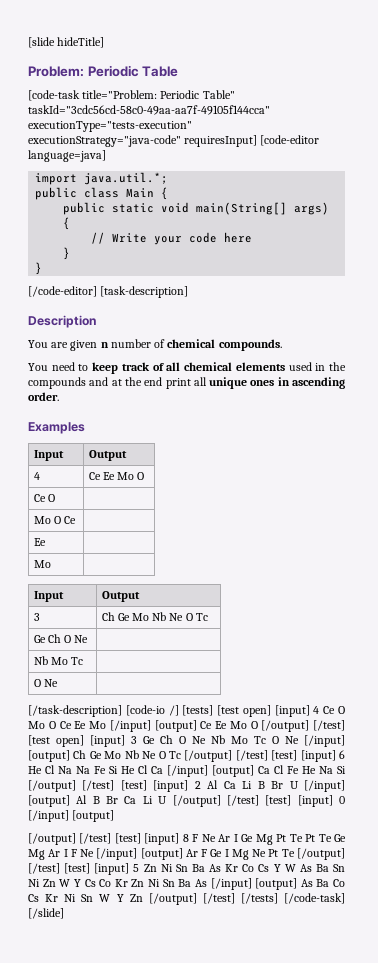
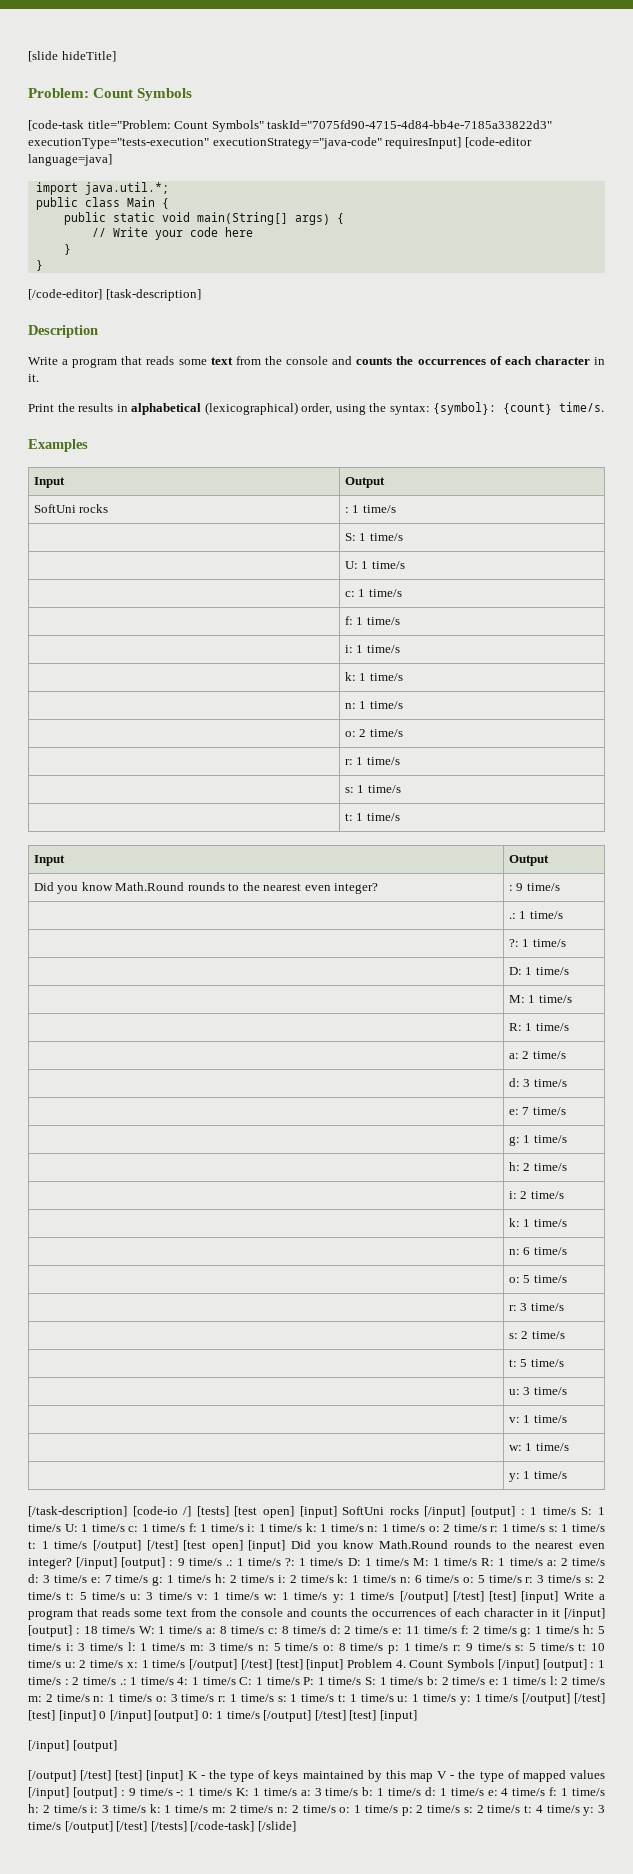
- Problem: Periodic Table
+ Problem: Count Symbols
- [code-task title="Problem: Periodic Table" taskId="3cdc56cd-58c0-49aa-aa7f-49105f144cca" executionType="tests-execution" executionStrategy="java-code" requiresInput] [code-editor language=java]
+ [code-task title="Problem: Count Symbols" taskId="7075fd90-4715-4d84-bb4e-7185a33822d3" executionType="tests-execution" executionStrategy="java-code" requiresInput] [code-editor language=java]
- You are given n number of chemical compounds.
- You need to keep track of all chemical elements used in the compounds and at the end print all unique ones in ascending order.
+ Write a program that reads some text from the console and counts the occurrences of each character in it.
+ Print the results in alphabetical (lexicographical) order, using the syntax: {symbol}: {count} time/s.
  Examples
  Input | Output
- 4 | Ce Ee Mo O
- Ce O |
- Mo O Ce |
- Ee |
- Mo |
+ SoftUni rocks | : 1 time/s
+ | S: 1 time/s
+ | U: 1 time/s
+ | c: 1 time/s
+ | f: 1 time/s
+ | i: 1 time/s
+ | k: 1 time/s
+ | n: 1 time/s
+ | o: 2 time/s
+ | r: 1 time/s
+ | s: 1 time/s
+ | t: 1 time/s
  Input | Output
- 3 | Ch Ge Mo Nb Ne O Tc
- Ge Ch O Ne |
- Nb Mo Tc |
- O Ne |
+ Did you know Math.Round rounds to the nearest even integer? | : 9 time/s
+ | .: 1 time/s
+ | ?: 1 time/s
+ | D: 1 time/s
+ | M: 1 time/s
+ | R: 1 time/s
+ | a: 2 time/s
+ | d: 3 time/s
+ | e: 7 time/s
+ | g: 1 time/s
+ | h: 2 time/s
+ | i: 2 time/s
+ | k: 1 time/s
+ | n: 6 time/s
+ | o: 5 time/s
+ | r: 3 time/s
+ | s: 2 time/s
+ | t: 5 time/s
+ | u: 3 time/s
+ | v: 1 time/s
+ | w: 1 time/s
+ | y: 1 time/s
- [/task-description] [code-io /] [tests] [test open] [input] 4 Ce O Mo O Ce Ee Mo [/input] [output] Ce Ee Mo O [/output] [/test] [test open] [input] 3 Ge Ch O Ne Nb Mo Tc O Ne [/input] [output] Ch Ge Mo Nb Ne O Tc [/output] [/test] [test] [input] 6 He Cl Na Na Fe Si He Cl Ca [/input] [output] Ca Cl Fe He Na Si [/output] [/test] [test] [input] 2 Al Ca Li B Br U [/input] [output] Al B Br Ca Li U [/output] [/test] [test] [input] 0 [/input] [output]
- [/output] [/test] [test] [input] 8 F Ne Ar I Ge Mg Pt Te Pt Te Ge Mg Ar I F Ne [/input] [output] Ar F Ge I Mg Ne Pt Te [/output] [/test] [test] [input] 5 Zn Ni Sn Ba As Kr Co Cs Y W As Ba Sn Ni Zn W Y Cs Co Kr Zn Ni Sn Ba As [/input] [output] As Ba Co Cs Kr Ni Sn W Y Zn [/output] [/test] [/tests] [/code-task] [/slide]
+ [/task-description] [code-io /] [tests] [test open] [input] SoftUni rocks [/input] [output] : 1 time/s S: 1 time/s U: 1 time/s c: 1 time/s f: 1 time/s i: 1 time/s k: 1 time/s n: 1 time/s o: 2 time/s r: 1 time/s s: 1 time/s t: 1 time/s [/output] [/test] [test open] [input] Did you know Math.Round rounds to the nearest even integer? [/input] [output] : 9 time/s .: 1 time/s ?: 1 time/s D: 1 time/s M: 1 time/s R: 1 time/s a: 2 time/s d: 3 time/s e: 7 time/s g: 1 time/s h: 2 time/s i: 2 time/s k: 1 time/s n: 6 time/s o: 5 time/s r: 3 time/s s: 2 time/s t: 5 time/s u: 3 time/s v: 1 time/s w: 1 time/s y: 1 time/s [/output] [/test] [test] [input] Write a program that reads some text from the console and counts the occurrences of each character in it [/input] [output] : 18 time/s W: 1 time/s a: 8 time/s c: 8 time/s d: 2 time/s e: 11 time/s f: 2 time/s g: 1 time/s h: 5 time/s i: 3 time/s l: 1 time/s m: 3 time/s n: 5 time/s o: 8 time/s p: 1 time/s r: 9 time/s s: 5 time/s t: 10 time/s u: 2 time/s x: 1 time/s [/output] [/test] [test] [input] Problem 4. Count Symbols [/input] [output] : 1 time/s : 2 time/s .: 1 time/s 4: 1 time/s C: 1 time/s P: 1 time/s S: 1 time/s b: 2 time/s e: 1 time/s l: 2 time/s m: 2 time/s n: 1 time/s o: 3 time/s r: 1 time/s s: 1 time/s t: 1 time/s u: 1 time/s y: 1 time/s [/output] [/test] [test] [input] 0 [/input] [output] 0: 1 time/s [/output] [/test] [test] [input]
+ [/input] [output]
+ [/output] [/test] [test] [input] K - the type of keys maintained by this map V - the type of mapped values [/input] [output] : 9 time/s -: 1 time/s K: 1 time/s a: 3 time/s b: 1 time/s d: 1 time/s e: 4 time/s f: 1 time/s h: 2 time/s i: 3 time/s k: 1 time/s m: 2 time/s n: 2 time/s o: 1 time/s p: 2 time/s s: 2 time/s t: 4 time/s y: 3 time/s [/output] [/test] [/tests] [/code-task] [/slide]

